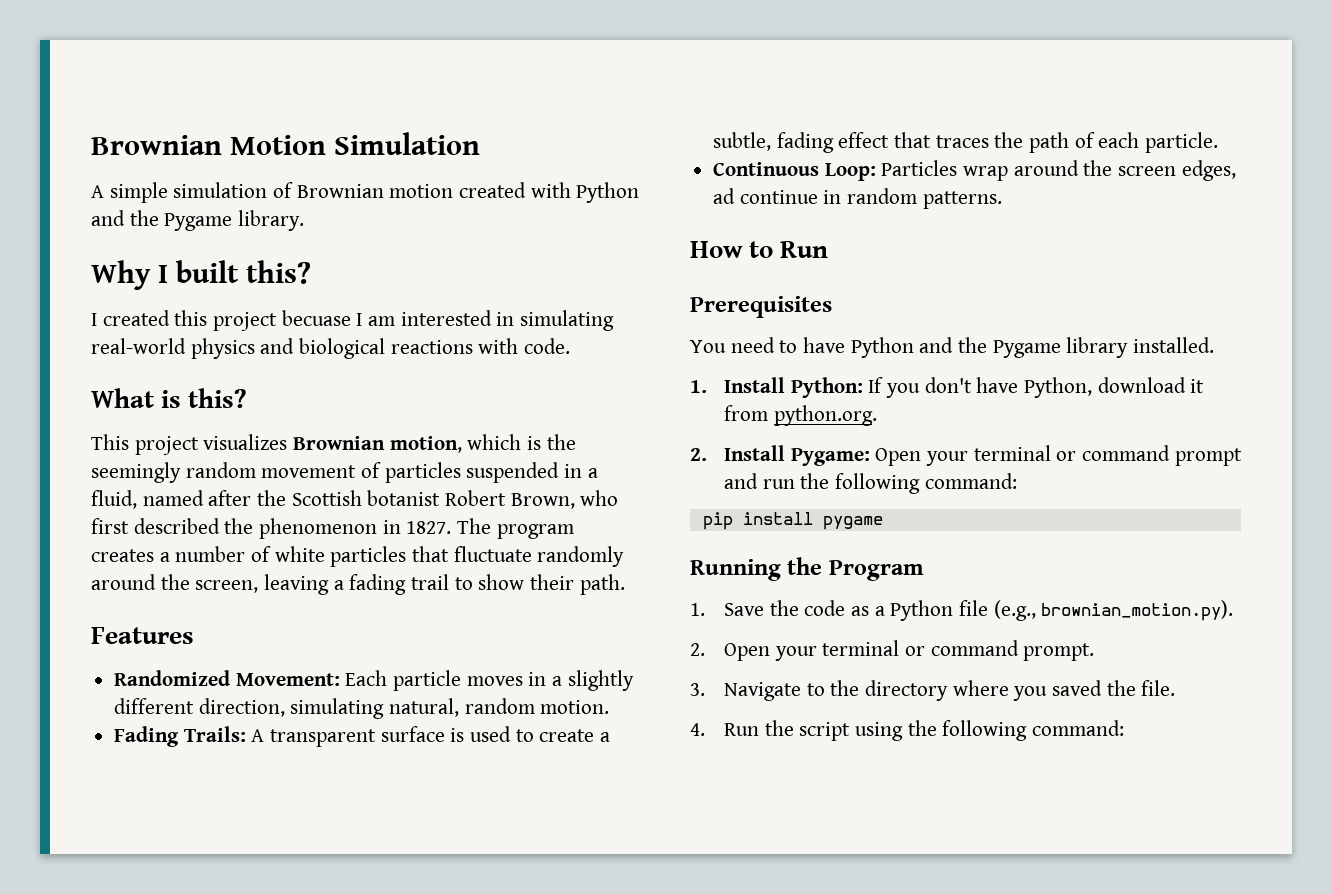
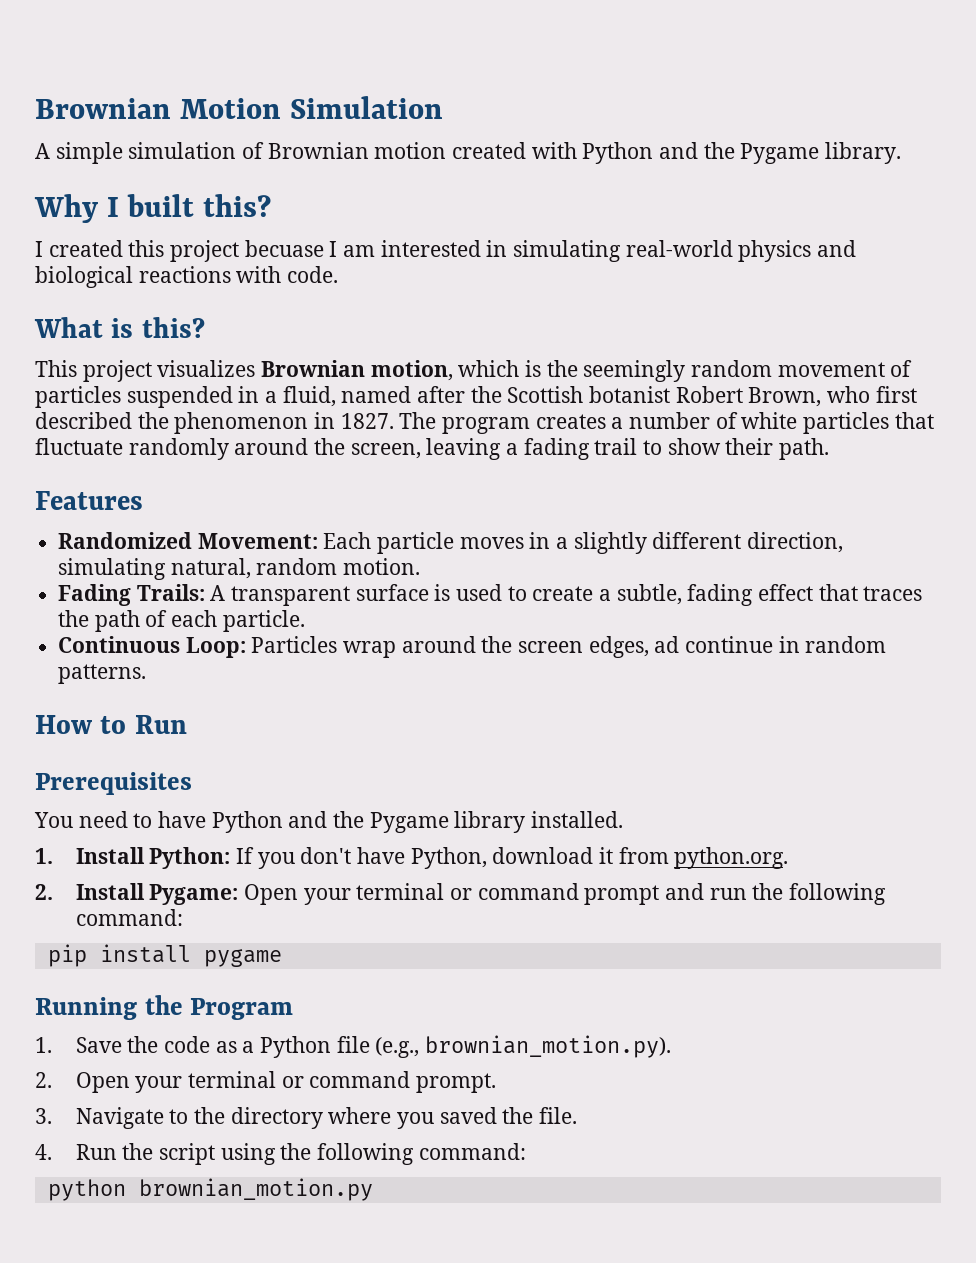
+ python brownian_motion.py

